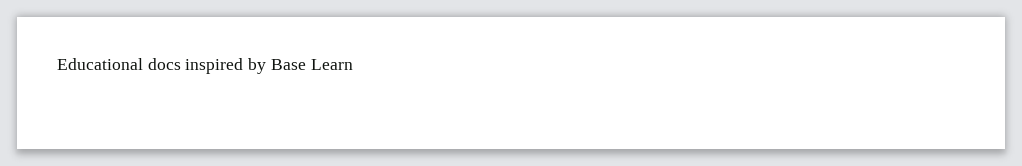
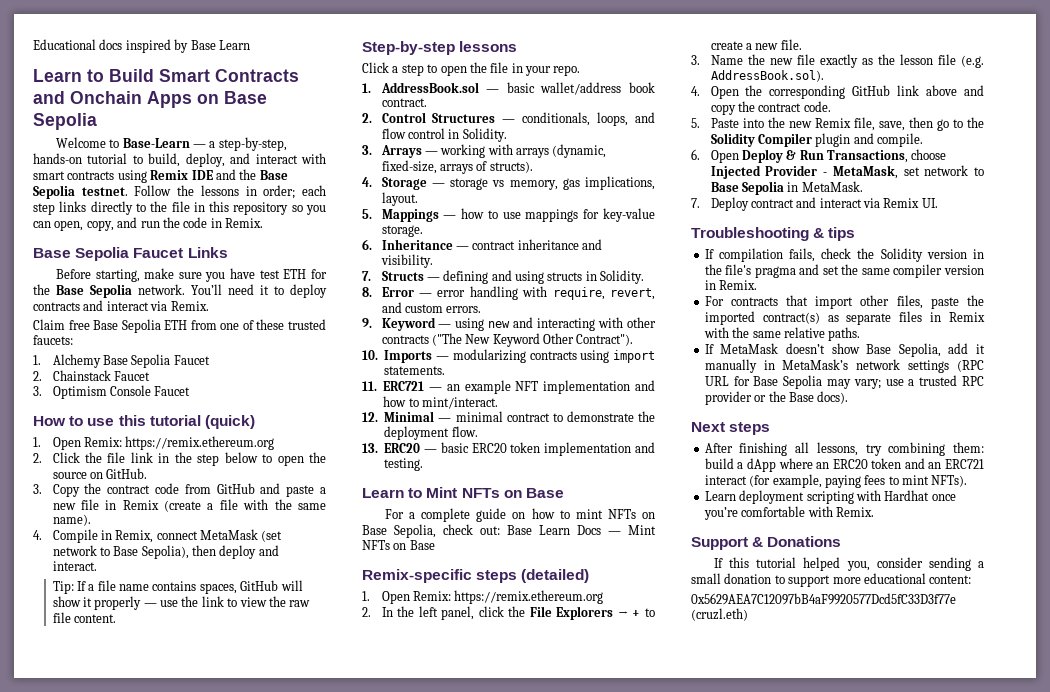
+ Learn to Build Smart Contracts and Onchain Apps on Base Sepolia
+ Welcome to Base-Learn — a step-by-step, hands-on tutorial to build, deploy, and interact with smart contracts using Remix IDE and the Base Sepolia testnet. Follow the lessons in order; each step links directly to the file in this repository so you can open, copy, and run the code in Remix.
+ Base Sepolia Faucet Links
+ Before starting, make sure you have test ETH for the Base Sepolia network. You’ll need it to deploy contracts and interact via Remix.
+ Claim free Base Sepolia ETH from one of these trusted faucets:
+ 1. Alchemy Base Sepolia Faucet
+ 2. Chainstack Faucet
+ 3. Optimism Console Faucet
+ How to use this tutorial (quick)
+ 1. Open Remix: https://remix.ethereum.org
+ 2. Click the file link in the step below to open the source on GitHub.
+ 3. Copy the contract code from GitHub and paste a new file in Remix (create a file with the same name).
+ 4. Compile in Remix, connect MetaMask (set network to Base Sepolia), then deploy and interact.
+ Tip: If a file name contains spaces, GitHub will show it properly — use the link to view the raw file content.
+ Step-by-step lessons
+ Click a step to open the file in your repo.
+ 1. AddressBook.sol — basic wallet/address book contract.
+ 2. Control Structures — conditionals, loops, and flow control in Solidity.
+ 3. Arrays — working with arrays (dynamic, fixed-size, arrays of structs).
+ 4. Storage — storage vs memory, gas implications, layout.
+ 5. Mappings — how to use mappings for key-value storage.
+ 6. Inheritance — contract inheritance and visibility.
+ 7. Structs — defining and using structs in Solidity.
+ 8. Error — error handling with require, revert, and custom errors.
+ 9. Keyword — using new and interacting with other contracts ("The New Keyword Other Contract").
+ 10. Imports — modularizing contracts using import statements.
+ 11. ERC721 — an example NFT implementation and how to mint/interact.
+ 12. Minimal — minimal contract to demonstrate the deployment flow.
+ 13. ERC20 — basic ERC20 token implementation and testing.
+ Learn to Mint NFTs on Base
+ For a complete guide on how to mint NFTs on Base Sepolia, check out: Base Learn Docs — Mint NFTs on Base
+ Remix-specific steps (detailed)
+ 1. Open Remix: https://remix.ethereum.org
+ 2. In the left panel, click the File Explorers → + to create a new file.
+ 3. Name the new file exactly as the lesson file (e.g. AddressBook.sol).
+ 4. Open the corresponding GitHub link above and copy the contract code.
+ 5. Paste into the new Remix file, save, then go to the Solidity Compiler plugin and compile.
+ 6. Open Deploy & Run Transactions, choose Injected Provider - MetaMask, set network to Base Sepolia in MetaMask.
+ 7. Deploy contract and interact via Remix UI.
+ Troubleshooting & tips
+ If compilation fails, check the Solidity version in the file's pragma and set the same compiler version in Remix.
+ For contracts that import other files, paste the imported contract(s) as separate files in Remix with the same relative paths.
+ If MetaMask doesn’t show Base Sepolia, add it manually in MetaMask’s network settings (RPC URL for Base Sepolia may vary; use a trusted RPC provider or the Base docs).
+ Next steps
+ After finishing all lessons, try combining them: build a dApp where an ERC20 token and an ERC721 interact (for example, paying fees to mint NFTs).
+ Learn deployment scripting with Hardhat once you’re comfortable with Remix.
+ Support & Donations
+ If this tutorial helped you, consider sending a small donation to support more educational content:
+ 0x5629AEA7C12097bB4aF9920577Dcd5fC33D3f77e (cruzl.eth)

